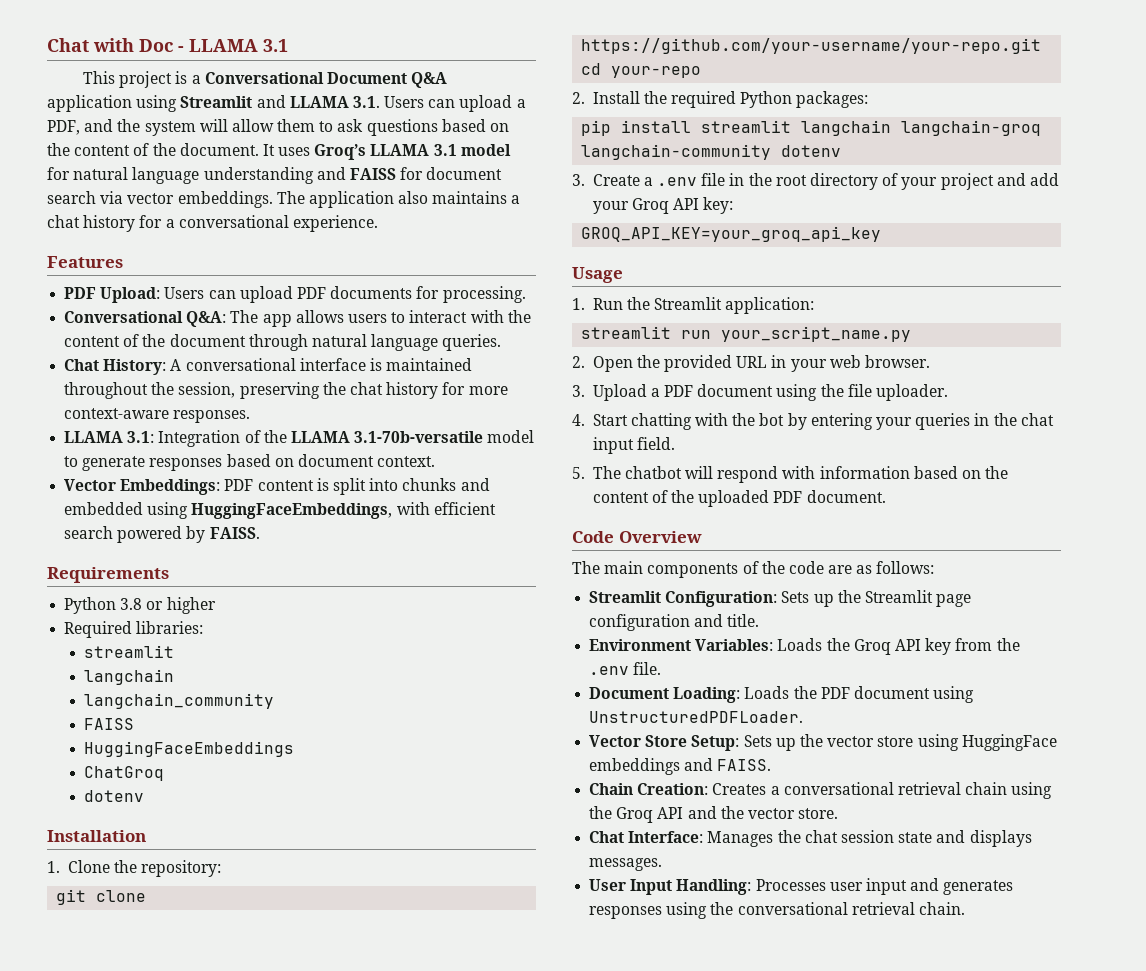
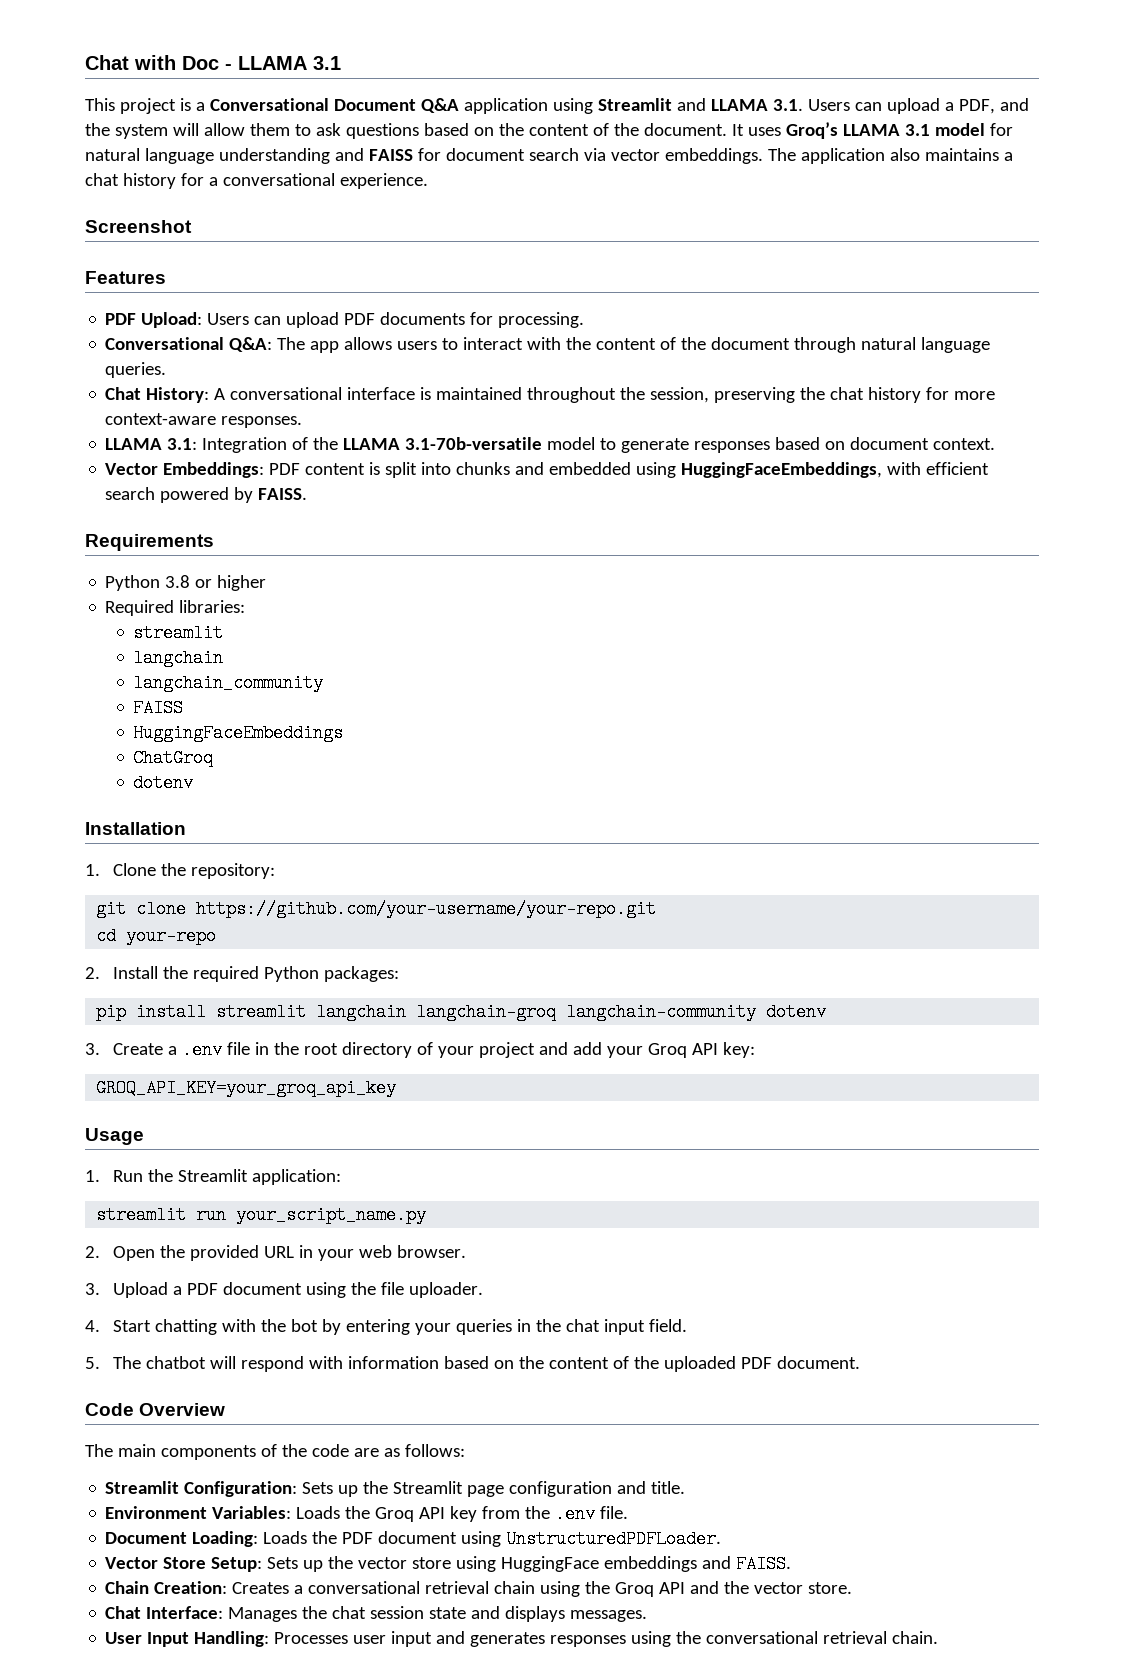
+ Screenshot

